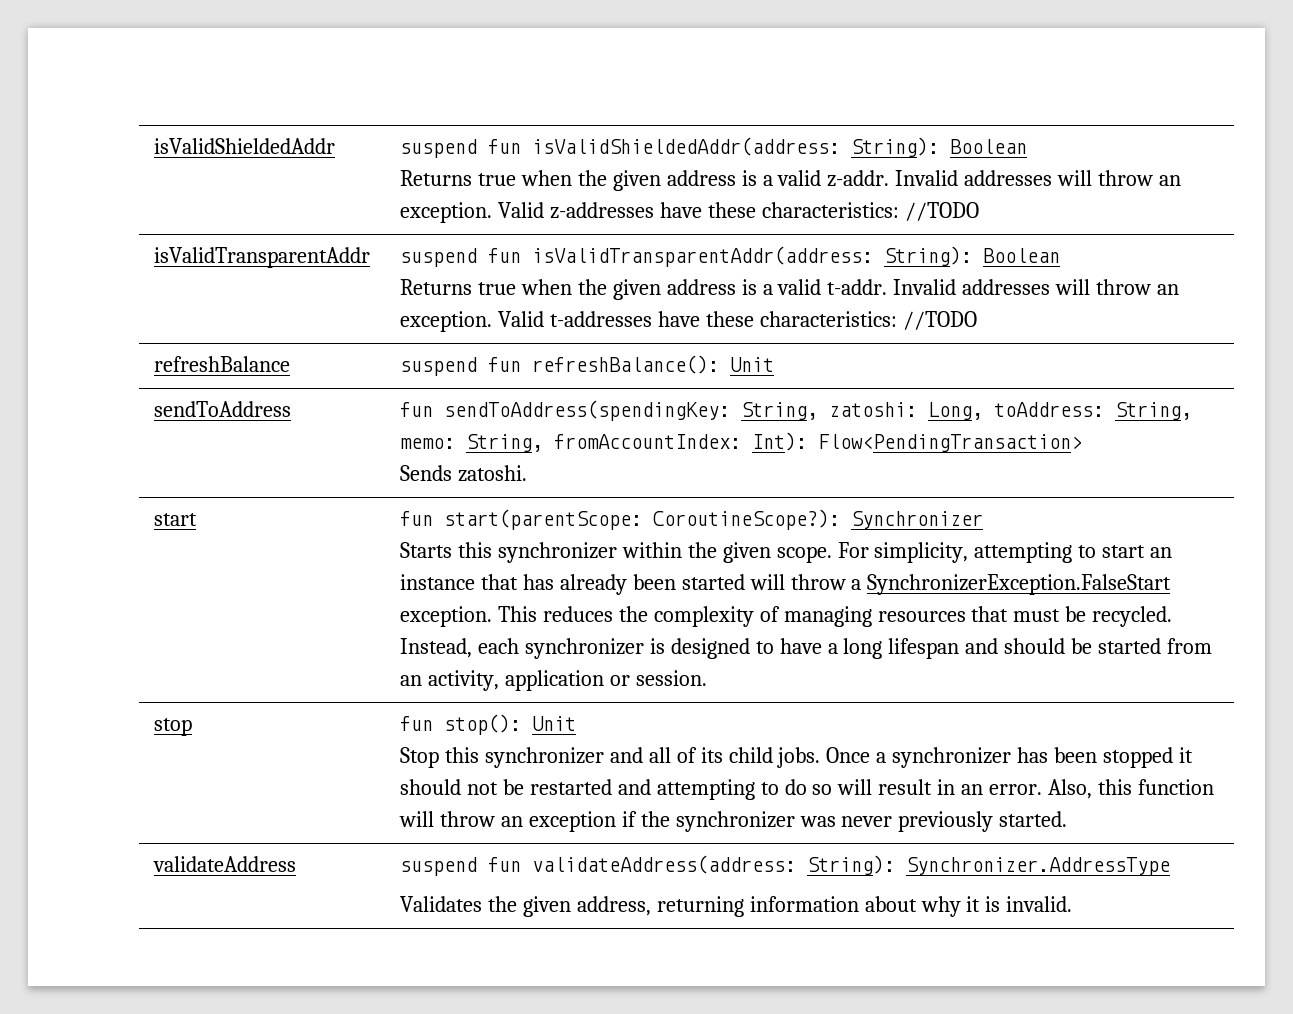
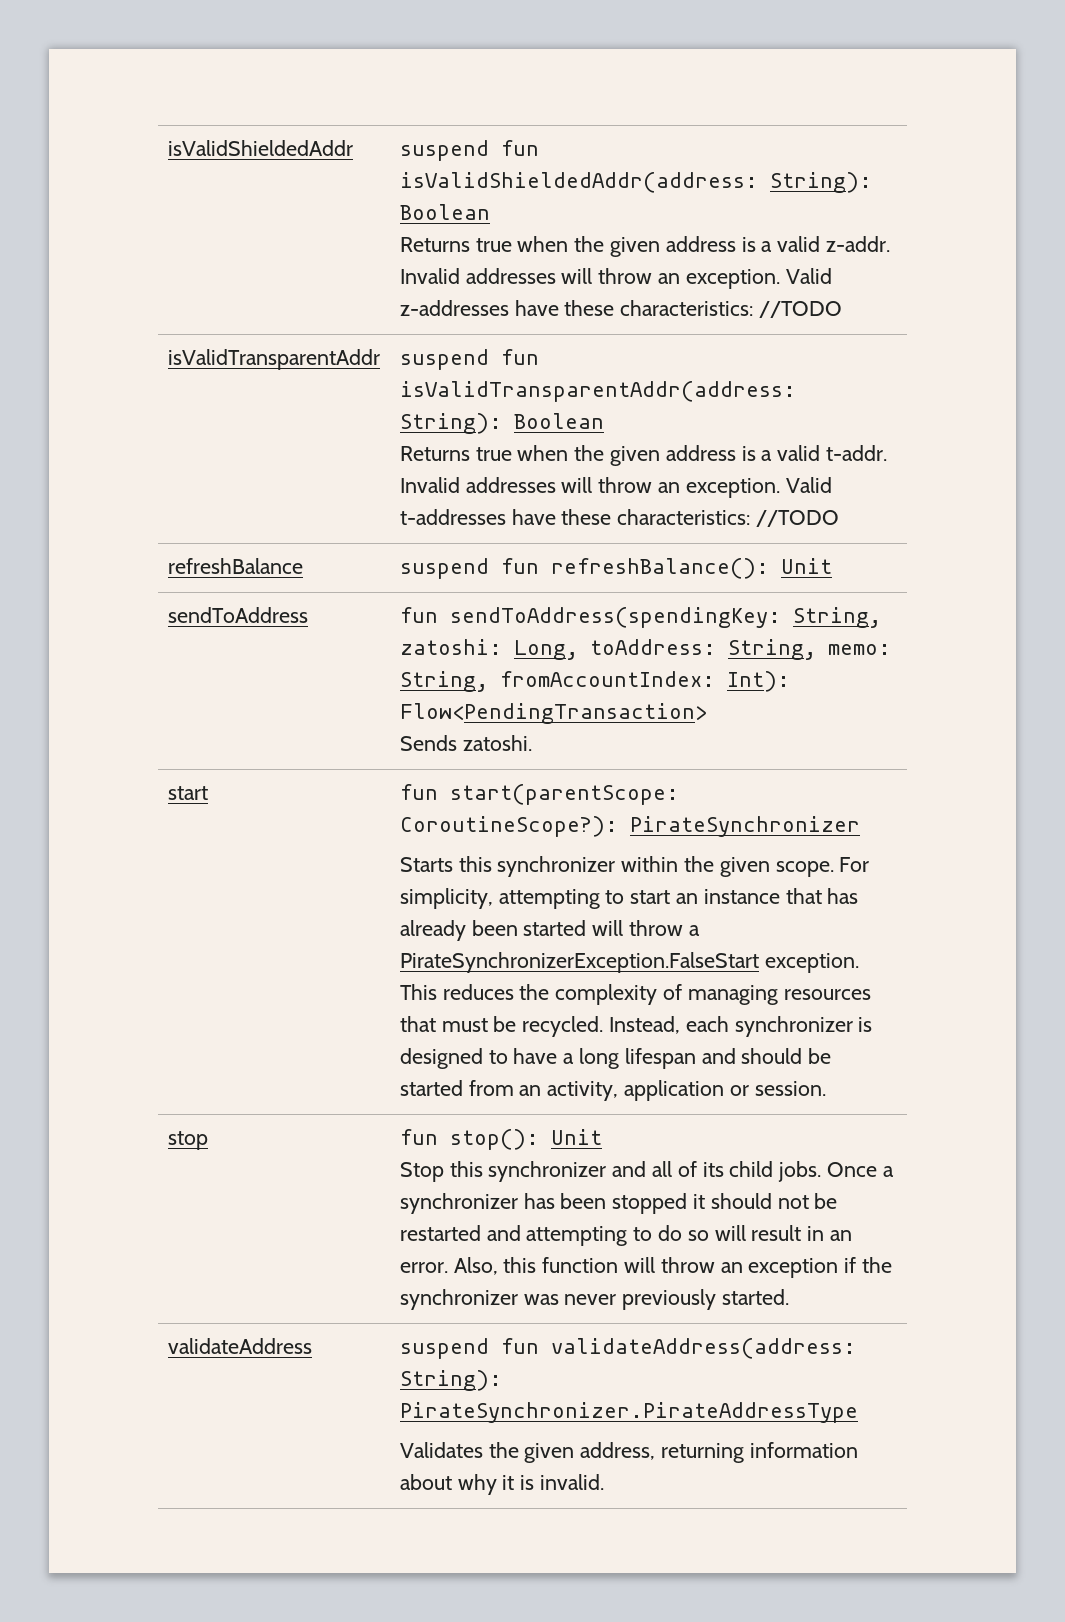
- fun start(parentScope: CoroutineScope?): Synchronizer
+ fun start(parentScope: CoroutineScope?): PirateSynchronizer
- For simplicity, attempting to start an instance that has already been started will throw a SynchronizerException.FalseStart exception.
+ For simplicity, attempting to start an instance that has already been started will throw a PirateSynchronizerException.FalseStart exception.
- validateAddress | suspend fun validateAddress(address: String): Synchronizer.AddressType
+ validateAddress | suspend fun validateAddress(address: String): PirateSynchronizer.PirateAddressType

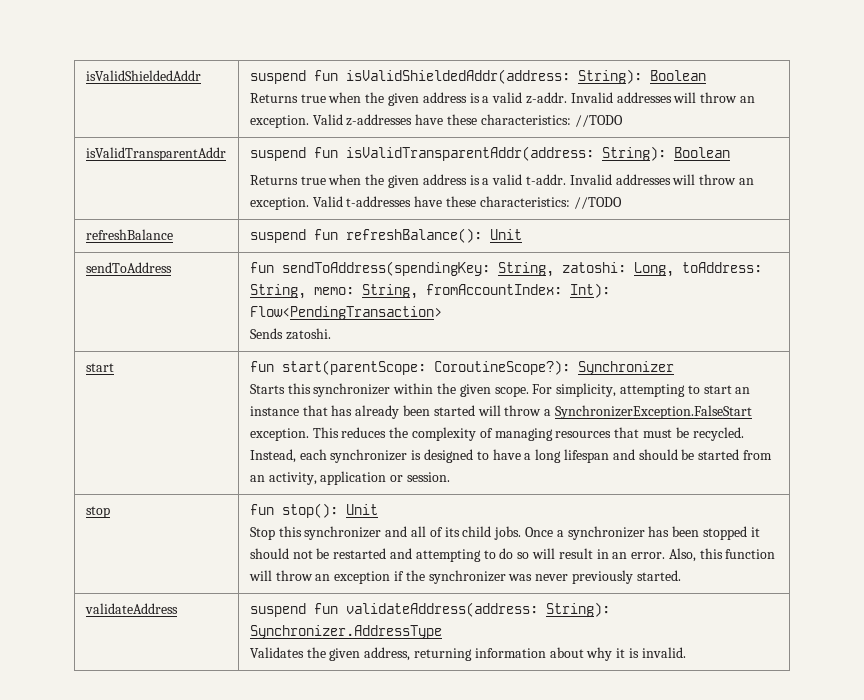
- fun start(parentScope: CoroutineScope?): PirateSynchronizer
+ fun start(parentScope: CoroutineScope?): Synchronizer
- For simplicity, attempting to start an instance that has already been started will throw a PirateSynchronizerException.FalseStart exception.
+ For simplicity, attempting to start an instance that has already been started will throw a SynchronizerException.FalseStart exception.
- validateAddress | suspend fun validateAddress(address: String): PirateSynchronizer.PirateAddressType
+ validateAddress | suspend fun validateAddress(address: String): Synchronizer.AddressType

